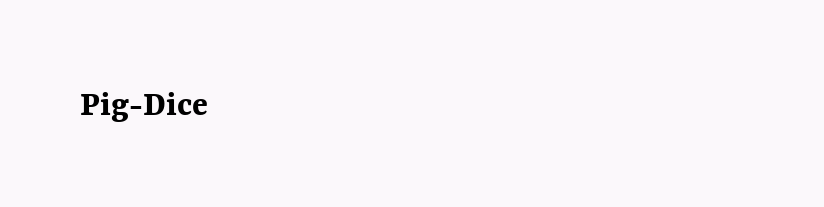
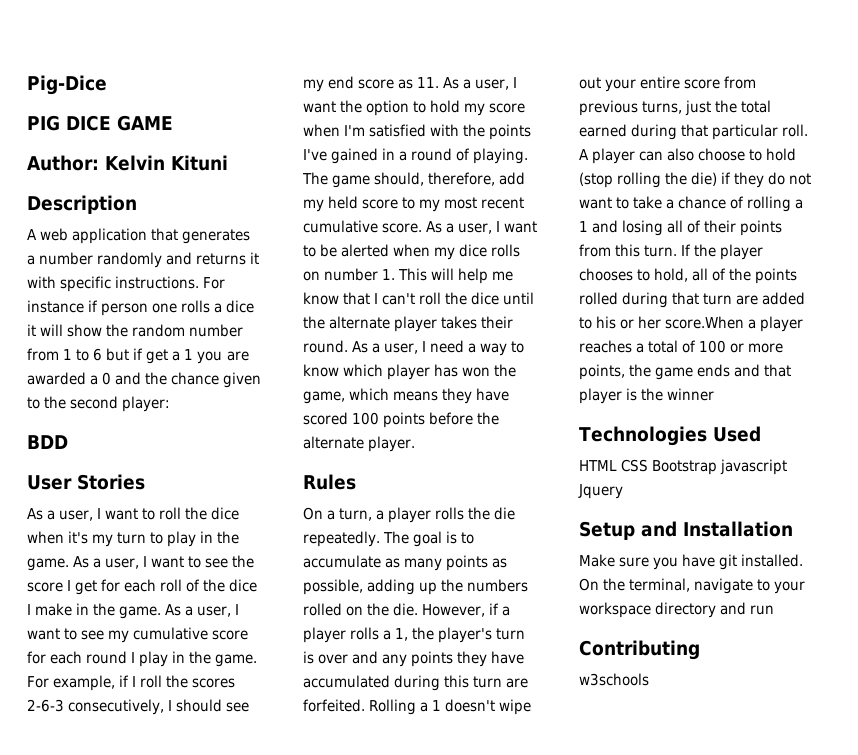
+ PIG DICE GAME
+ Author: Kelvin Kituni
+ Description
+ A web application that generates a number randomly and returns it with specific instructions. For instance if person one rolls a dice it will show the random number from 1 to 6 but if get a 1 you are awarded a 0 and the chance given to the second player:
+ BDD
+ User Stories
+ As a user, I want to roll the dice when it's my turn to play in the game. As a user, I want to see the score I get for each roll of the dice I make in the game. As a user, I want to see my cumulative score for each round I play in the game. For example, if I roll the scores 2-6-3 consecutively, I should see my end score as 11. As a user, I want the option to hold my score when I'm satisfied with the points I've gained in a round of playing. The game should, therefore, add my held score to my most recent cumulative score. As a user, I want to be alerted when my dice rolls on number 1. This will help me know that I can't roll the dice until the alternate player takes their round. As a user, I need a way to know which player has won the game, which means they have scored 100 points before the alternate player.
+ Rules
+ On a turn, a player rolls the die repeatedly. The goal is to accumulate as many points as possible, adding up the numbers rolled on the die. However, if a player rolls a 1, the player's turn is over and any points they have accumulated during this turn are forfeited. Rolling a 1 doesn't wipe out your entire score from previous turns, just the total earned during that particular roll. A player can also choose to hold (stop rolling the die) if they do not want to take a chance of rolling a 1 and losing all of their points from this turn. If the player chooses to hold, all of the points rolled during that turn are added to his or her score.When a player reaches a total of 100 or more points, the game ends and that player is the winner
+ Technologies Used
+ HTML CSS Bootstrap javascript Jquery
+ Setup and Installation
+ Make sure you have git installed. On the terminal, navigate to your workspace directory and run
+ Contributing
+ w3schools

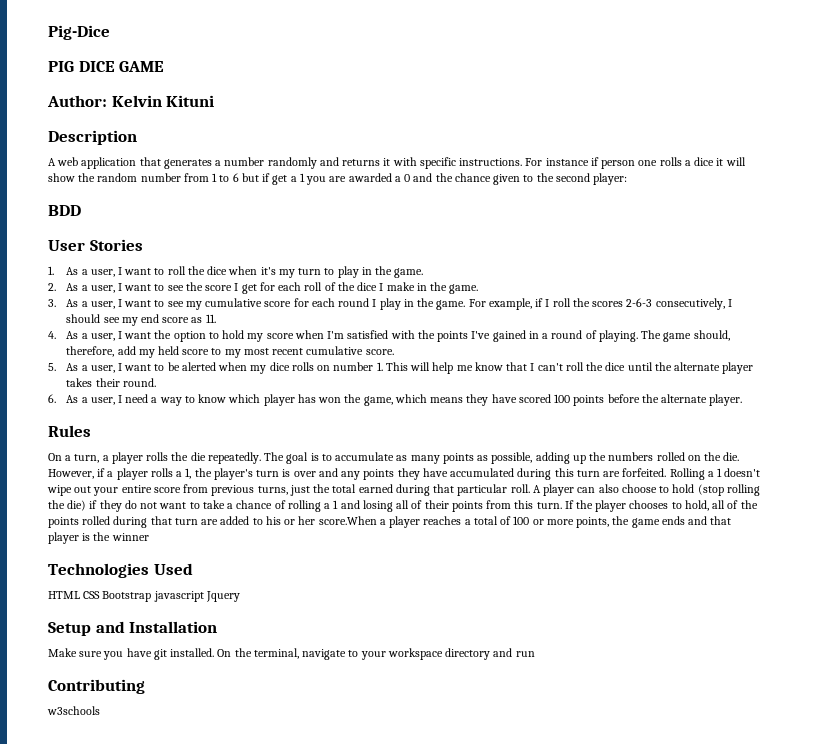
- As a user, I want to roll the dice when it's my turn to play in the game. As a user, I want to see the score I get for each roll of the dice I make in the game. As a user, I want to see my cumulative score for each round I play in the game.
+ 1. As a user, I want to roll the dice when it's my turn to play in the game.
+ 2. As a user, I want to see the score I get for each roll of the dice I make in the game.
+ 3. As a user, I want to see my cumulative score for each round I play in the game.
- For example, if I roll the scores 2-6-3 consecutively, I should see my end score as 11. As a user, I want the option to hold my score when I'm satisfied with the points I've gained in a round of playing.
+ For example, if I roll the scores 2-6-3 consecutively, I should see my end score as 11.
+ 4. As a user, I want the option to hold my score when I'm satisfied with the points I've gained in a round of playing.
- The game should, therefore, add my held score to my most recent cumulative score. As a user, I want to be alerted when my dice rolls on number 1. This will help me know that I can't roll the dice until the alternate player takes their round. As a user, I need a way to know which player has won the game, which means they have scored 100 points before the alternate player.
+ The game should, therefore, add my held score to my most recent cumulative score.
+ 5. As a user, I want to be alerted when my dice rolls on number 1. This will help me know that I can't roll the dice until the alternate player takes their round.
+ 6. As a user, I need a way to know which player has won the game, which means they have scored 100 points before the alternate player.

